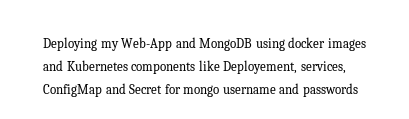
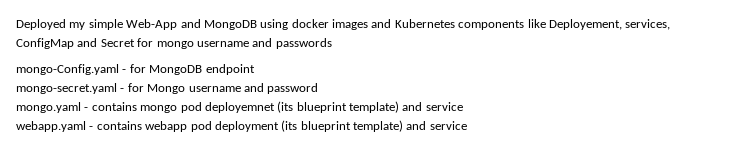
- Deploying my Web-App and MongoDB using docker images and Kubernetes components like Deployement, services, ConfigMap and Secret for mongo username and passwords
+ Deployed my simple Web-App and MongoDB using docker images and Kubernetes components like Deployement, services, ConfigMap and Secret for mongo username and passwords
+ mongo-Config.yaml - for MongoDB endpoint
+ mongo-secret.yaml - for Mongo username and password
+ mongo.yaml - contains mongo pod deployemnet (its blueprint template) and service
+ webapp.yaml - contains webapp pod deployment (its blueprint template) and service

